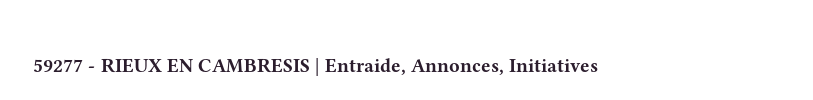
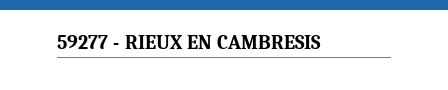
- 59277 - RIEUX EN CAMBRESIS | Entraide, Annonces, Initiatives
+ 59277 - RIEUX EN CAMBRESIS

